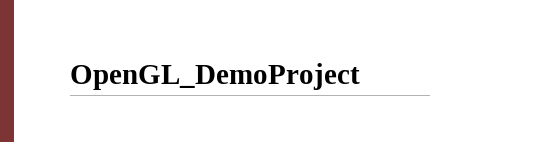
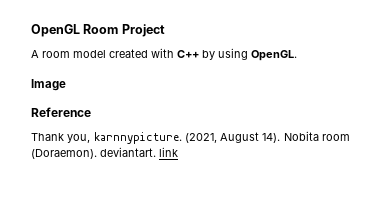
- OpenGL_DemoProject
+ OpenGL Room Project
+ A room model created with C++ by using OpenGL.
+ Image
+ Reference
+ Thank you, karnnypicture. (2021, August 14). Nobita room (Doraemon). deviantart. link

